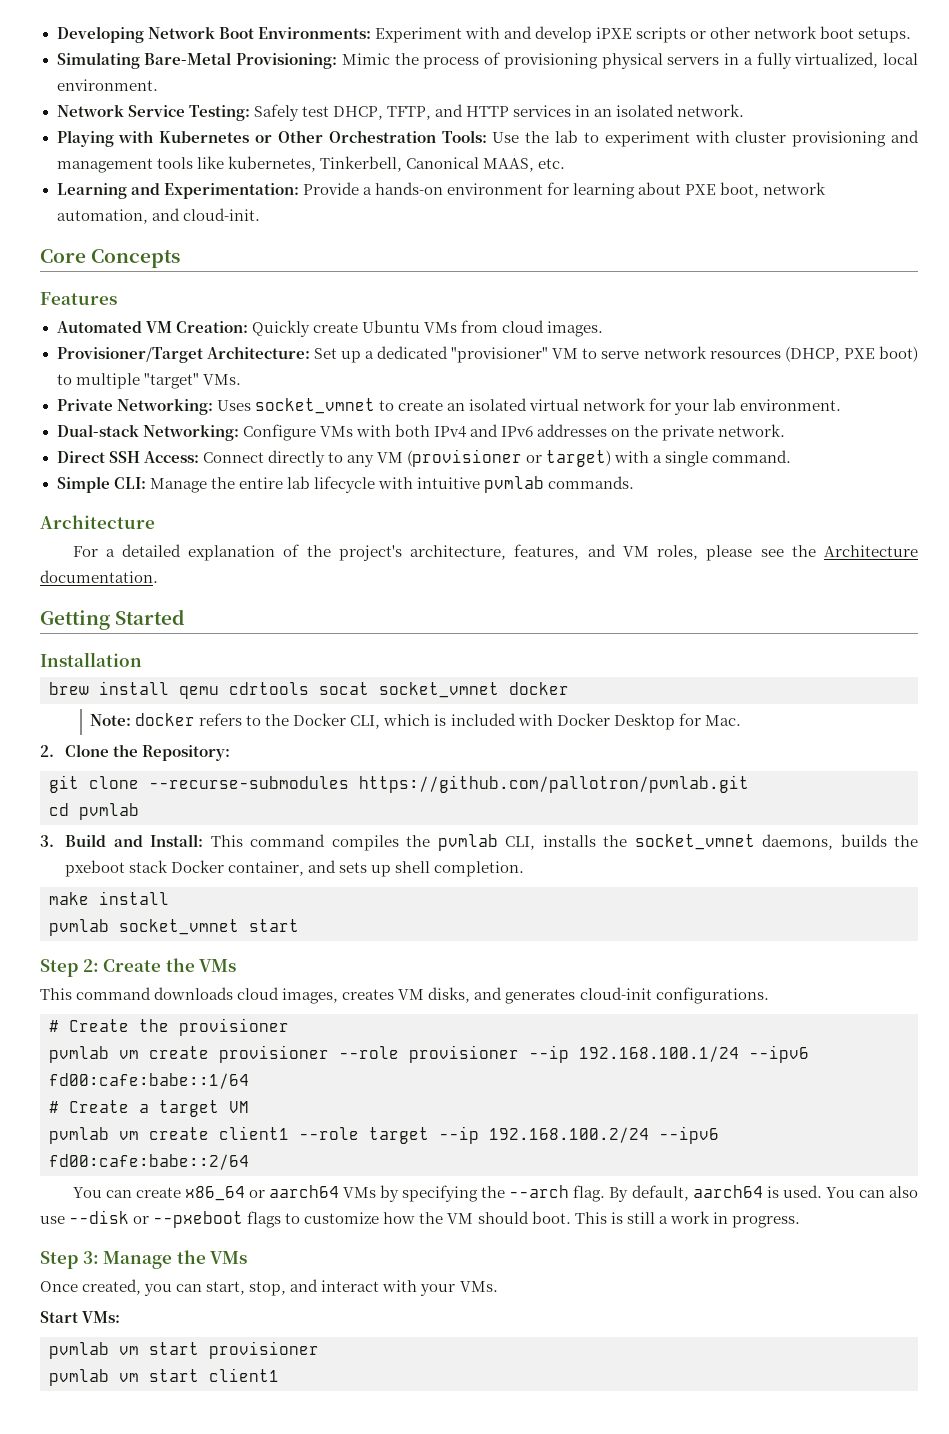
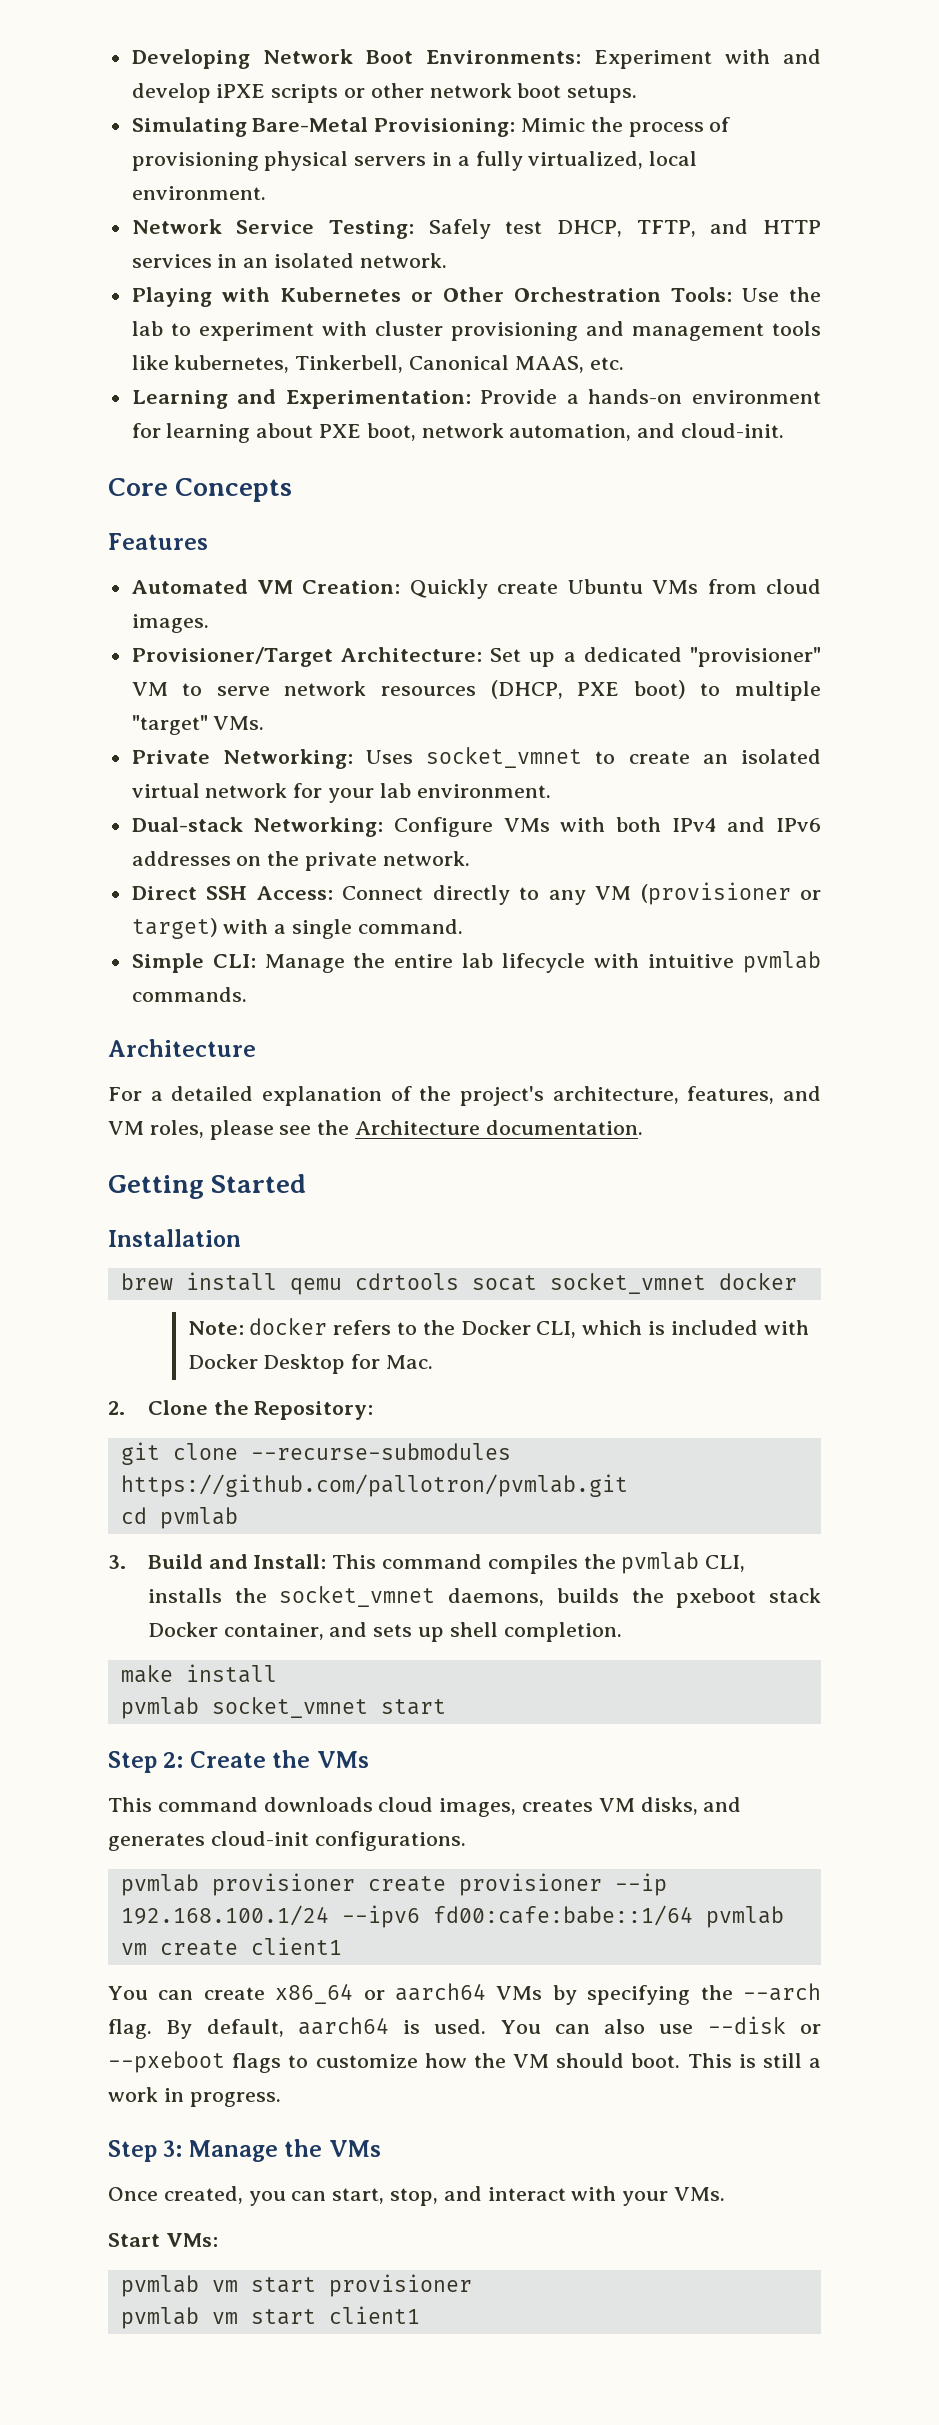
- # Create the provisioner
- pvmlab vm create provisioner --role provisioner --ip 192.168.100.1/24 --ipv6 fd00:cafe:babe::1/64
- # Create a target VM
- pvmlab vm create client1 --role target --ip 192.168.100.2/24 --ipv6 fd00:cafe:babe::2/64
+ pvmlab provisioner create provisioner --ip 192.168.100.1/24 --ipv6 fd00:cafe:babe::1/64 pvmlab vm create client1

